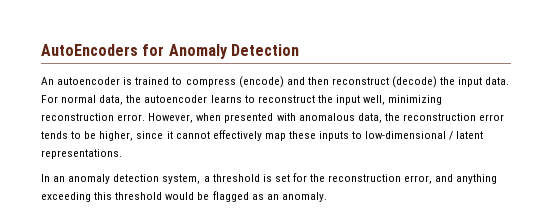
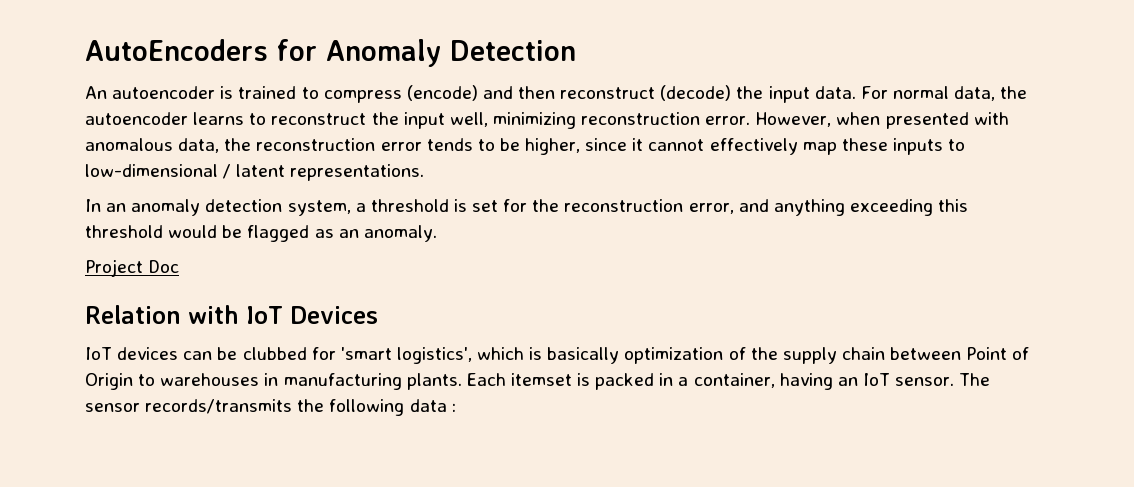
+ Project Doc
+ Relation with IoT Devices
+ IoT devices can be clubbed for 'smart logistics', which is basically optimization of the supply chain between Point of Origin to warehouses in manufacturing plants. Each itemset is packed in a container, having an IoT sensor. The sensor records/transmits the following data :

